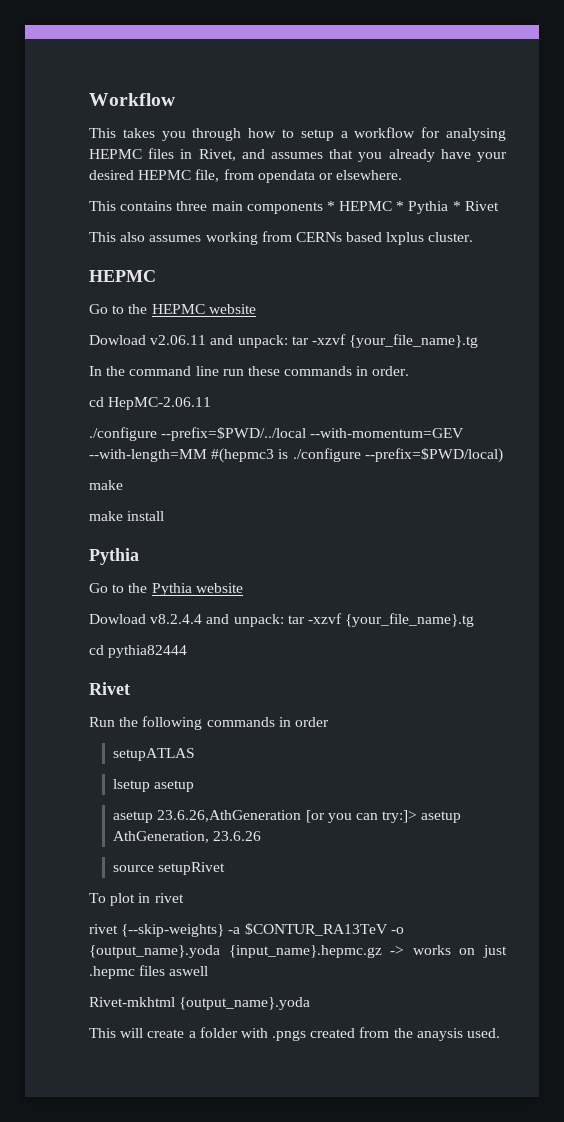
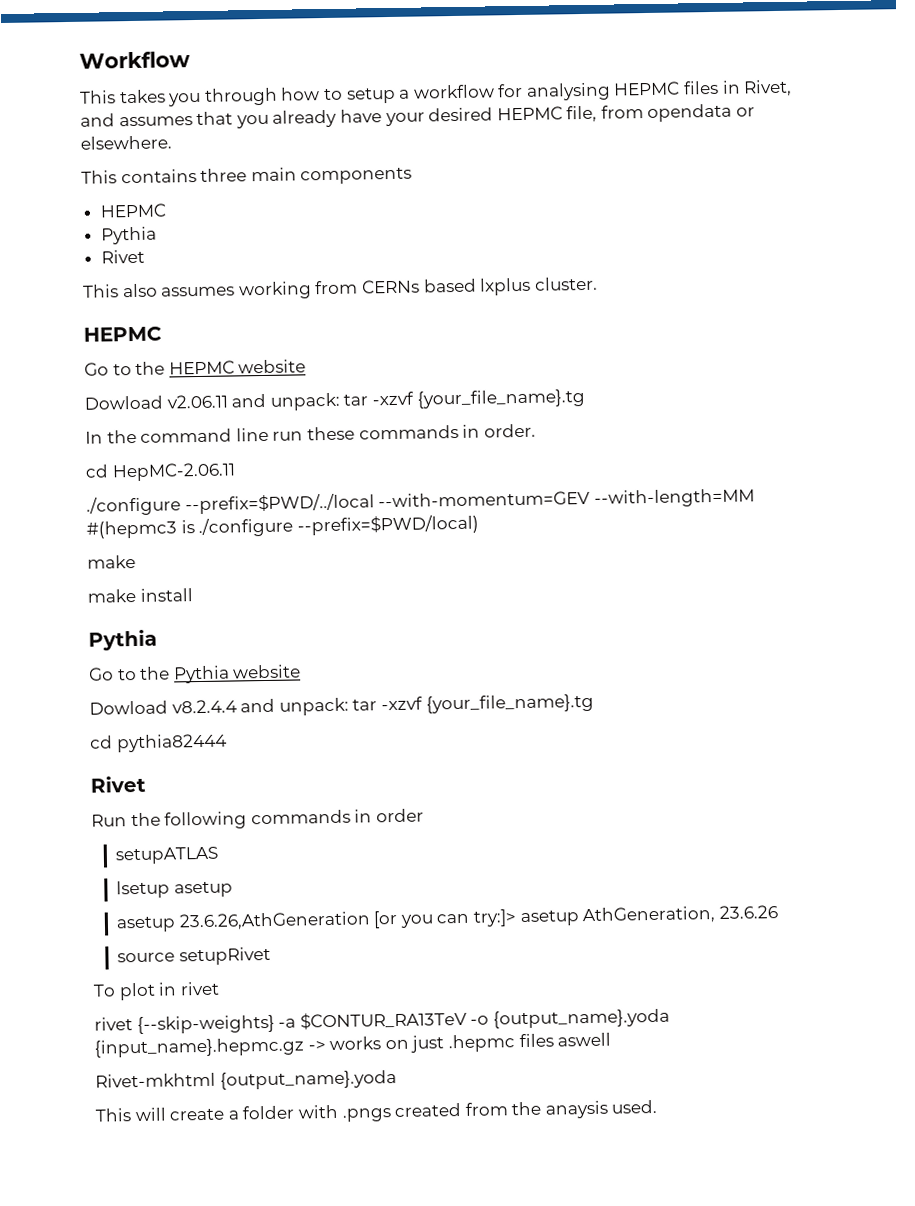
- This contains three main components * HEPMC * Pythia * Rivet
+ This contains three main components
+ HEPMC
+ Pythia
+ Rivet

